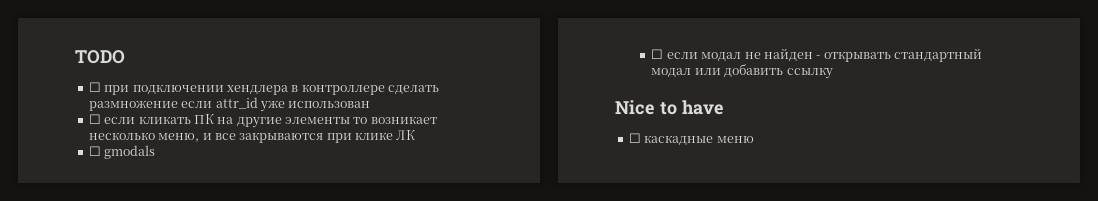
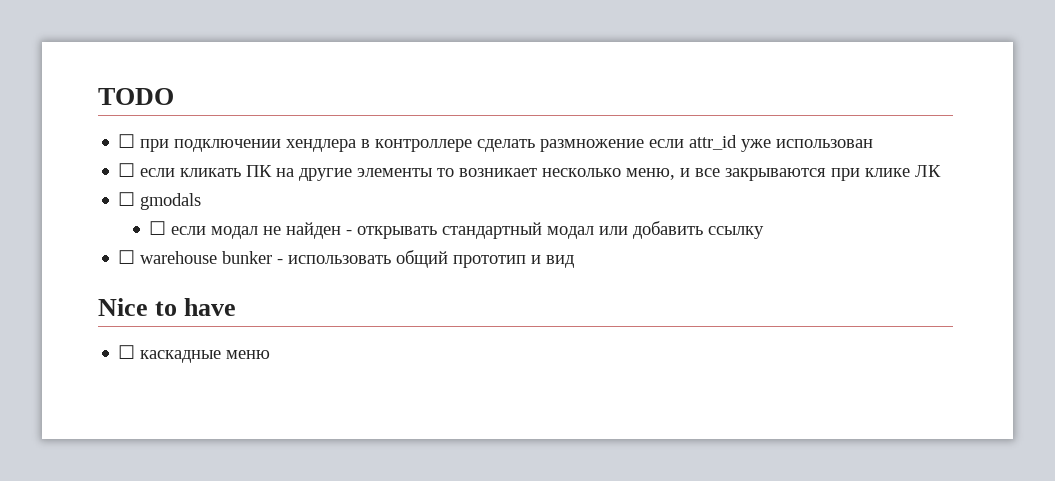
+ ☐ warehouse bunker - использовать общий прототип и вид

